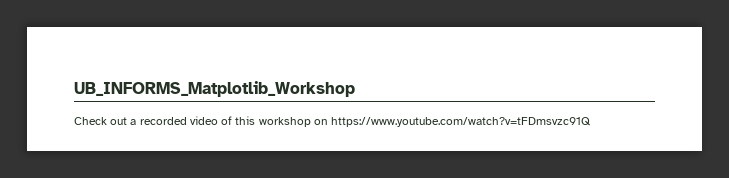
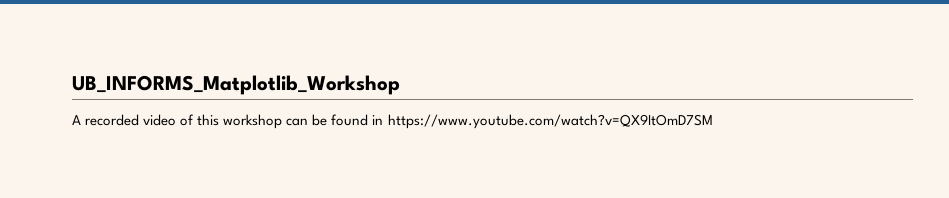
- Check out a recorded video of this workshop on https://www.youtube.com/watch?v=tFDmsvzc91Q
+ A recorded video of this workshop can be found in https://www.youtube.com/watch?v=QX9ItOmD7SM

